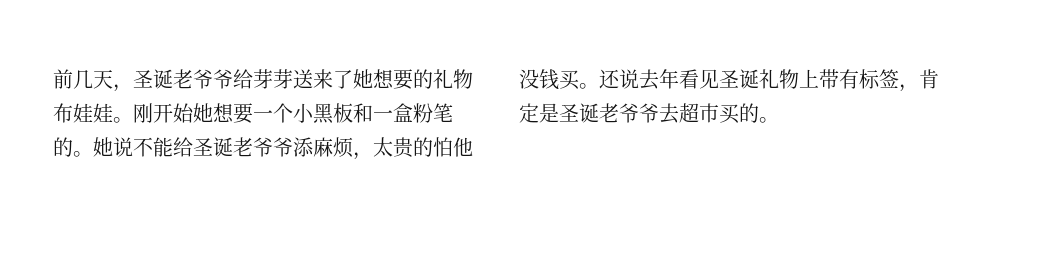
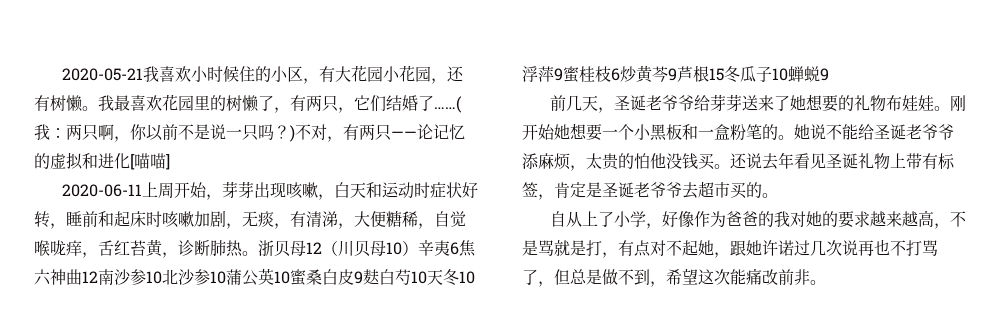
+ 2020-05-21我喜欢小时候住的小区，有大花园小花园，还有树懒。我最喜欢花园里的树懒了，有两只，它们结婚了……(我：两只啊，你以前不是说一只吗？)不对，有两只——论记忆的虚拟和进化[喵喵]
+ 2020-06-11上周开始，芽芽出现咳嗽，白天和运动时症状好转，睡前和起床时咳嗽加剧，无痰，有清涕，大便糖稀，自觉喉咙痒，舌红苔黄，诊断肺热。浙贝母12（川贝母10）辛夷6焦六神曲12南沙参10北沙参10蒲公英10蜜桑白皮9麸白芍10天冬10浮萍9蜜桂枝6炒黄芩9芦根15冬瓜子10蝉蜕9
+ 自从上了小学，好像作为爸爸的我对她的要求越来越高，不是骂就是打，有点对不起她，跟她许诺过几次说再也不打骂了，但总是做不到，希望这次能痛改前非。

